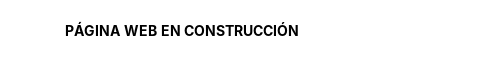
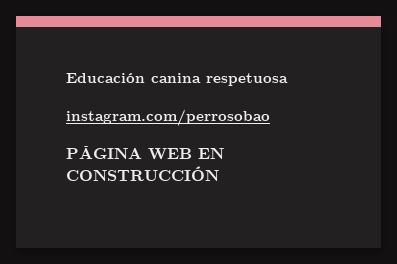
+ Educación canina respetuosa
+ instagram.com/perrosobao

